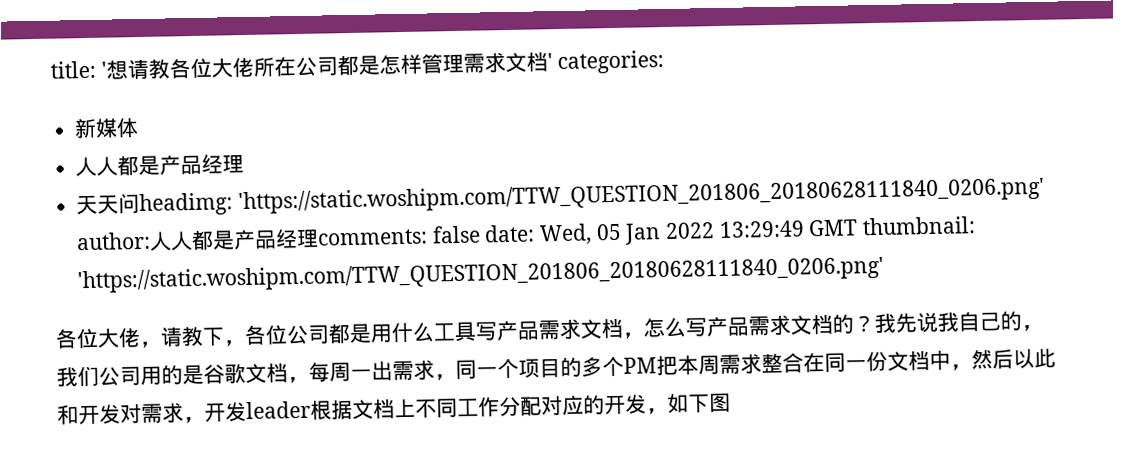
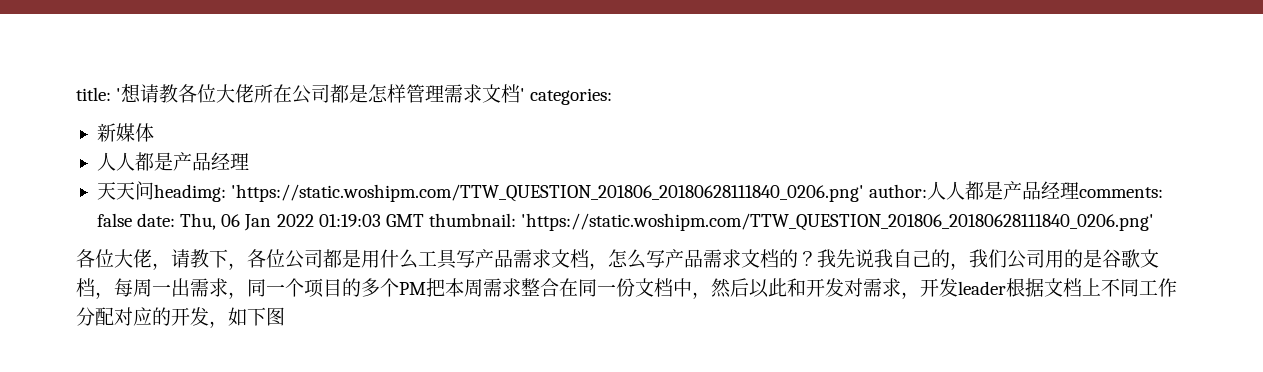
- 天天问headimg: 'https://static.woshipm.com/TTW_QUESTION_201806_20180628111840_0206.png' author:人人都是产品经理comments: false date: Wed, 05 Jan 2022 13:29:49 GMT thumbnail: 'https://static.woshipm.com/TTW_QUESTION_201806_20180628111840_0206.png'
+ 天天问headimg: 'https://static.woshipm.com/TTW_QUESTION_201806_20180628111840_0206.png' author:人人都是产品经理comments: false date: Thu, 06 Jan 2022 01:19:03 GMT thumbnail: 'https://static.woshipm.com/TTW_QUESTION_201806_20180628111840_0206.png'

